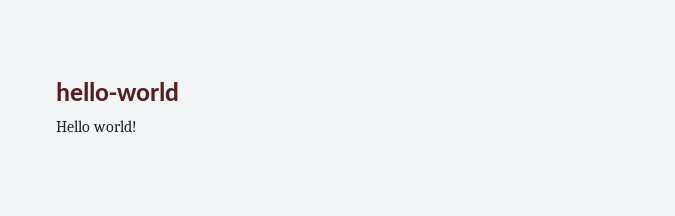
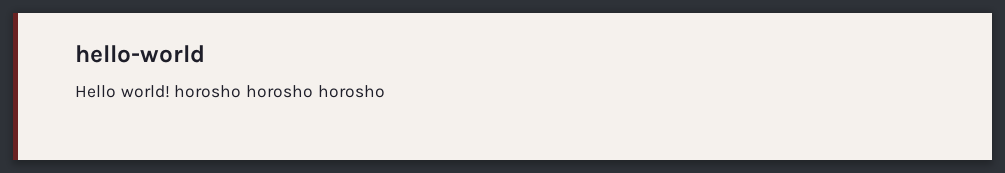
- Hello world!
+ Hello world! horosho horosho horosho

